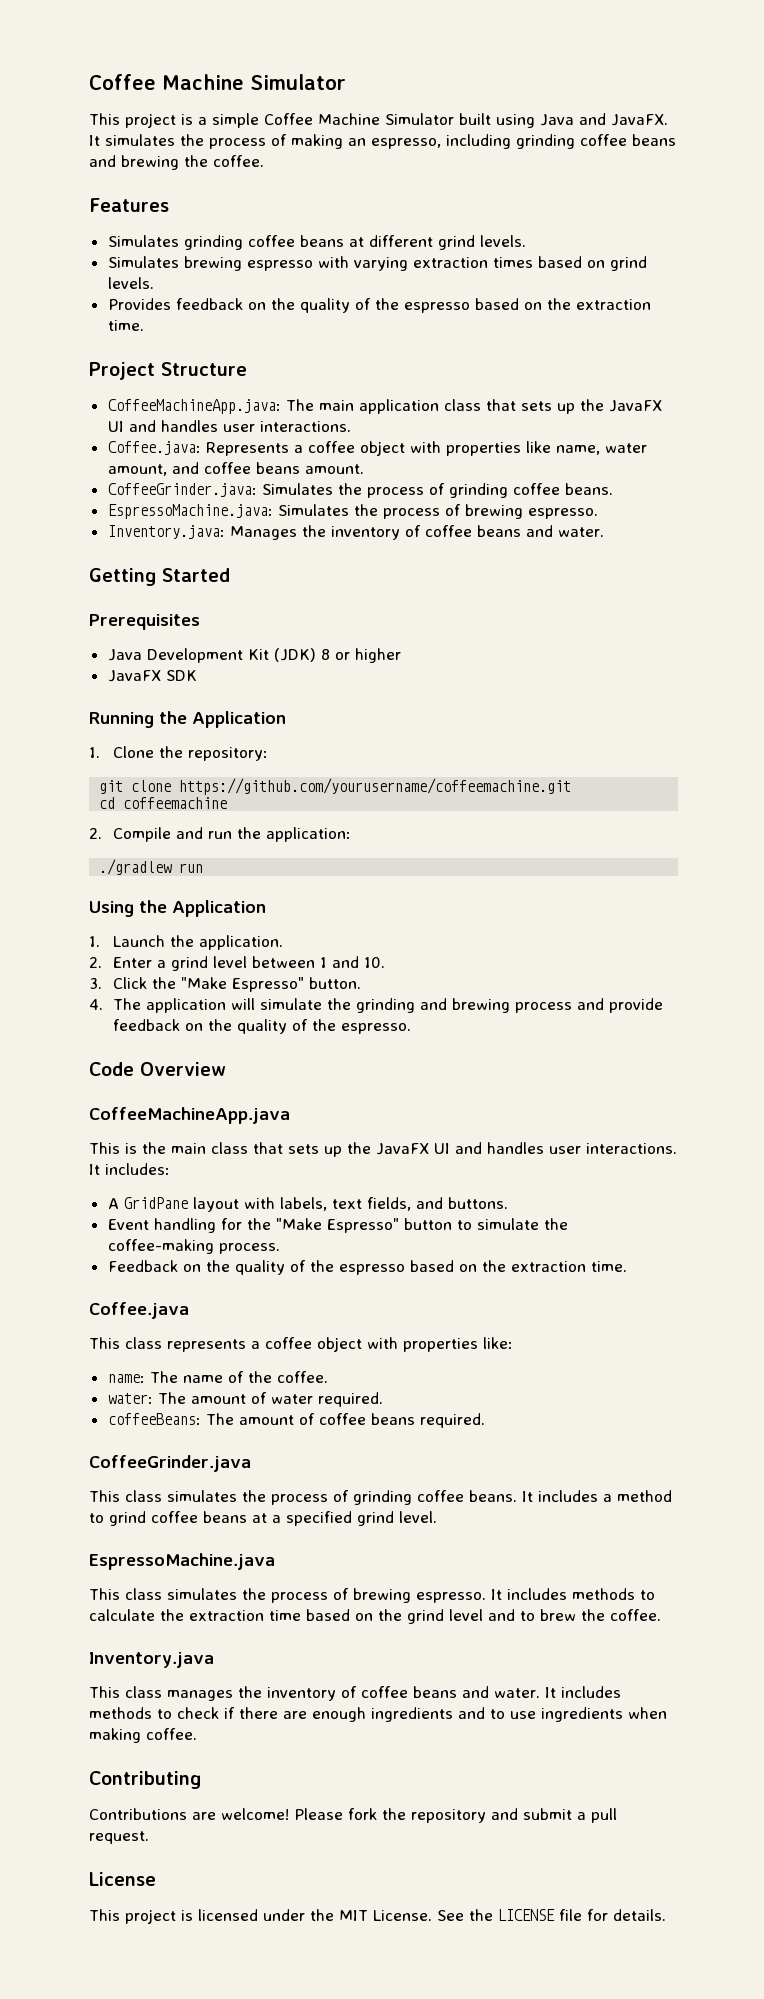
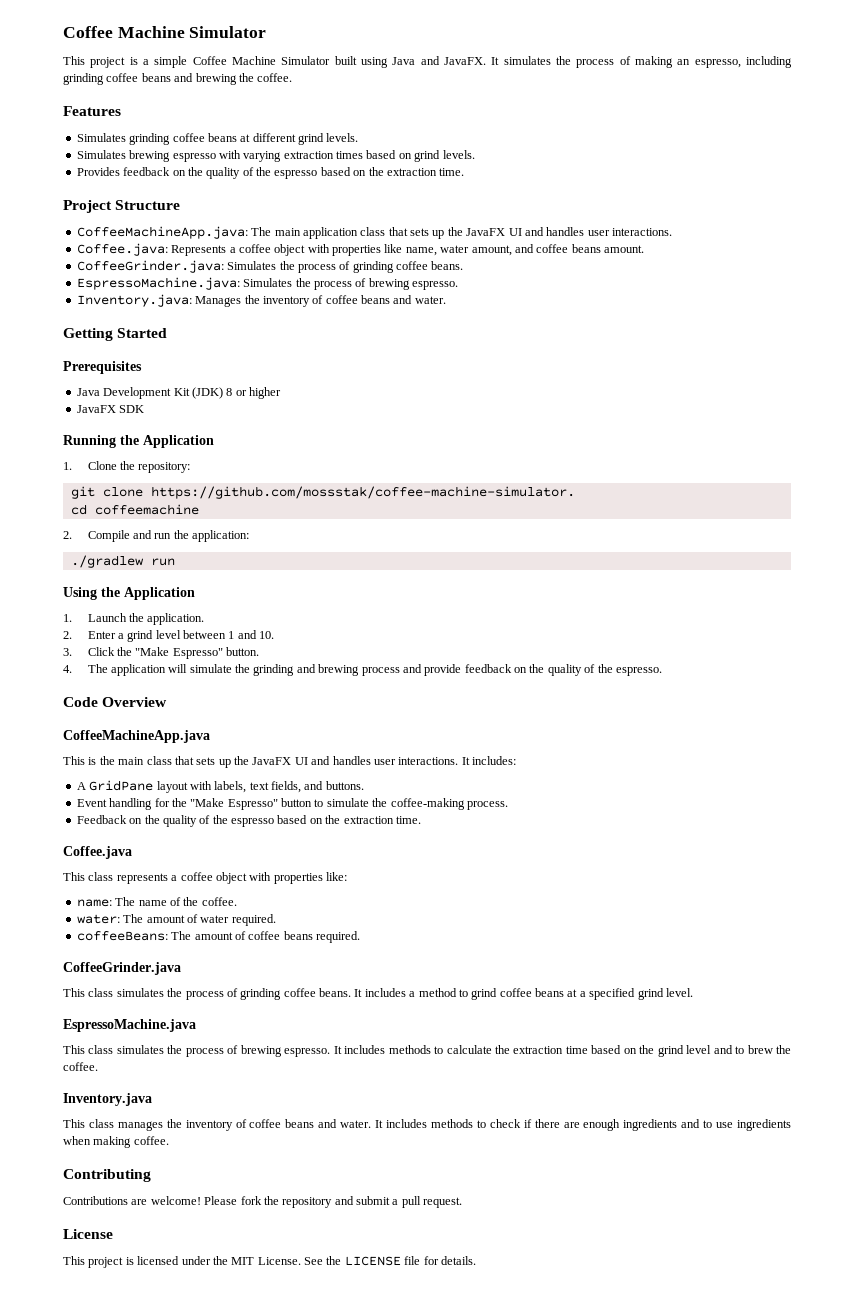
- git clone https://github.com/yourusername/coffeemachine.git
+ git clone https://github.com/mossstak/coffee-machine-simulator.

